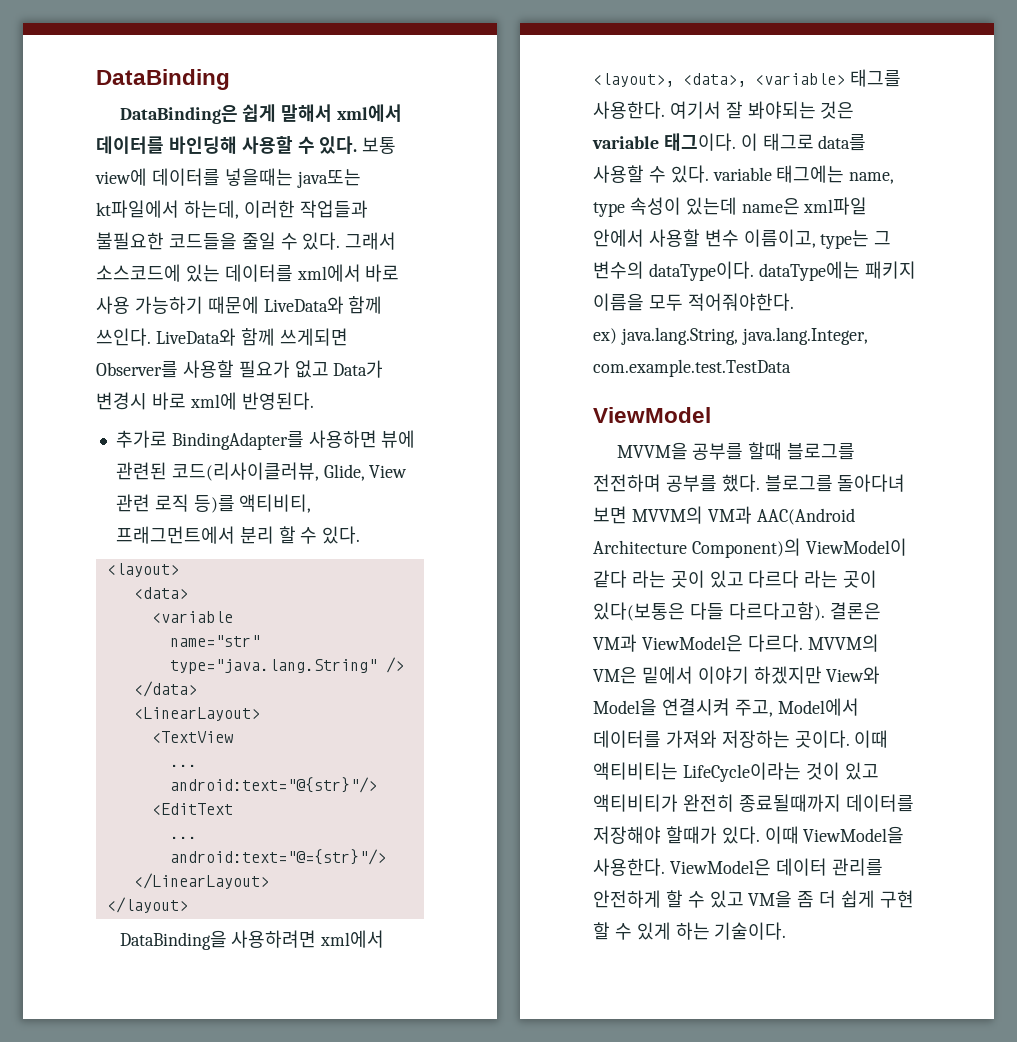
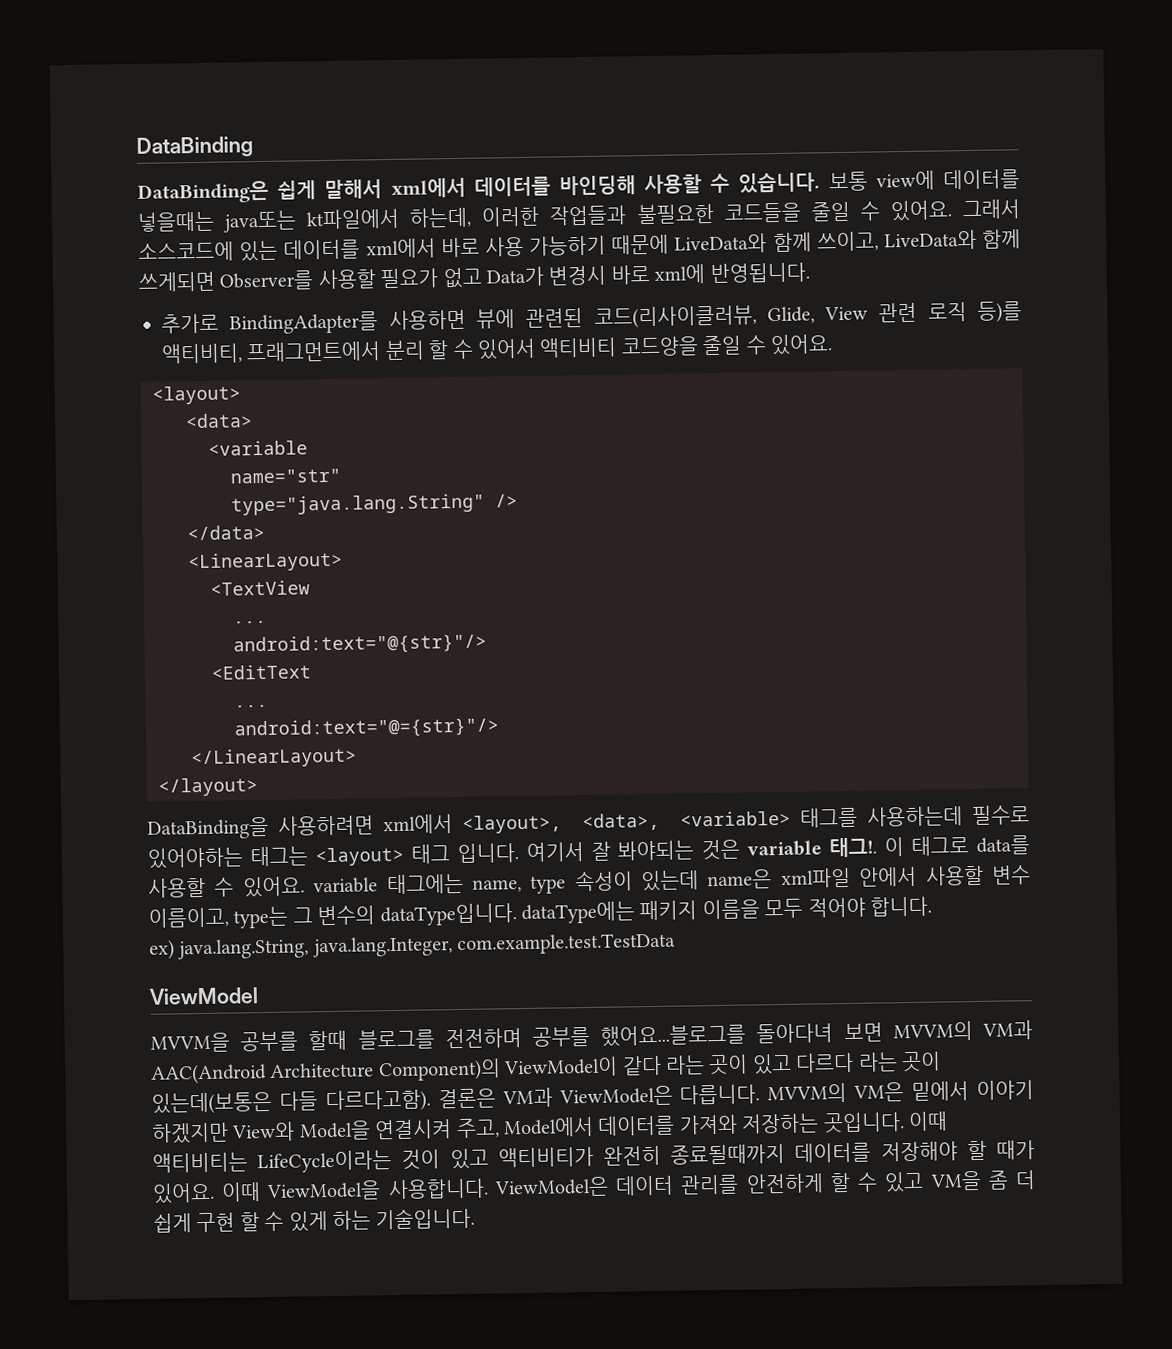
- DataBinding은 쉽게 말해서 xml에서 데이터를 바인딩해 사용할 수 있다.
+ DataBinding은 쉽게 말해서 xml에서 데이터를 바인딩해 사용할 수 있습니다.
- 보통 view에 데이터를 넣을때는 java또는 kt파일에서 하는데, 이러한 작업들과 불필요한 코드들을 줄일 수 있다.
+ 보통 view에 데이터를 넣을때는 java또는 kt파일에서 하는데, 이러한 작업들과 불필요한 코드들을 줄일 수 있어요.
- 그래서 소스코드에 있는 데이터를 xml에서 바로 사용 가능하기 때문에 LiveData와 함께 쓰인다. LiveData와 함께 쓰게되면 Observer를 사용할 필요가 없고 Data가 변경시 바로 xml에 반영된다.
+ 그래서 소스코드에 있는 데이터를 xml에서 바로 사용 가능하기 때문에 LiveData와 함께 쓰이고, LiveData와 함께 쓰게되면 Observer를 사용할 필요가 없고 Data가 변경시 바로 xml에 반영됩니다.
- 추가로 BindingAdapter를 사용하면 뷰에 관련된 코드(리사이클러뷰, Glide, View 관련 로직 등)를 액티비티, 프래그먼트에서 분리 할 수 있다.
+ 추가로 BindingAdapter를 사용하면 뷰에 관련된 코드(리사이클러뷰, Glide, View 관련 로직 등)를 액티비티, 프래그먼트에서 분리 할 수 있어서 액티비티 코드양을 줄일 수 있어요.
- DataBinding을 사용하려면 xml에서 <layout>, <data>, <variable> 태그를 사용한다.
+ DataBinding을 사용하려면 xml에서 <layout>, <data>, <variable> 태그를 사용하는데 필수로 있어야하는 태그는 <layout> 태그 입니다.
- 여기서 잘 봐야되는 것은 variable 태그이다.
+ 여기서 잘 봐야되는 것은 variable 태그!.
- 이 태그로 data를 사용할 수 있다. variable 태그에는 name, type 속성이 있는데 name은 xml파일 안에서 사용할 변수 이름이고, type는 그 변수의 dataType이다. dataType에는 패키지 이름을 모두 적어줘야한다.
+ 이 태그로 data를 사용할 수 있어요. variable 태그에는 name, type 속성이 있는데 name은 xml파일 안에서 사용할 변수 이름이고, type는 그 변수의 dataType입니다. dataType에는 패키지 이름을 모두 적어야 합니다.
- MVVM을 공부를 할때 블로그를 전전하며 공부를 했다. 블로그를 돌아다녀 보면 MVVM의 VM과 AAC(Android Architecture Component)의 ViewModel이 같다 라는 곳이 있고 다르다 라는 곳이 있다(보통은 다들 다르다고함).
+ MVVM을 공부를 할때 블로그를 전전하며 공부를 했어요...블로그를 돌아다녀 보면 MVVM의 VM과 AAC(Android Architecture Component)의 ViewModel이 같다 라는 곳이 있고 다르다 라는 곳이 있는데(보통은 다들 다르다고함).
- 결론은 VM과 ViewModel은 다르다.
+ 결론은 VM과 ViewModel은 다릅니다.
- MVVM의 VM은 밑에서 이야기 하겠지만 View와 Model을 연결시켜 주고, Model에서 데이터를 가져와 저장하는 곳이다.
+ MVVM의 VM은 밑에서 이야기 하겠지만 View와 Model을 연결시켜 주고, Model에서 데이터를 가져와 저장하는 곳입니다.
- 이때 액티비티는 LifeCycle이라는 것이 있고 액티비티가 완전히 종료될때까지 데이터를 저장해야 할때가 있다.
+ 이때 액티비티는 LifeCycle이라는 것이 있고 액티비티가 완전히 종료될때까지 데이터를 저장해야 할 때가 있어요.
- 이때 ViewModel을 사용한다.
+ 이때 ViewModel을 사용합니다.
- ViewModel은 데이터 관리를 안전하게 할 수 있고 VM을 좀 더 쉽게 구현 할 수 있게 하는 기술이다.
+ ViewModel은 데이터 관리를 안전하게 할 수 있고 VM을 좀 더 쉽게 구현 할 수 있게 하는 기술입니다.

